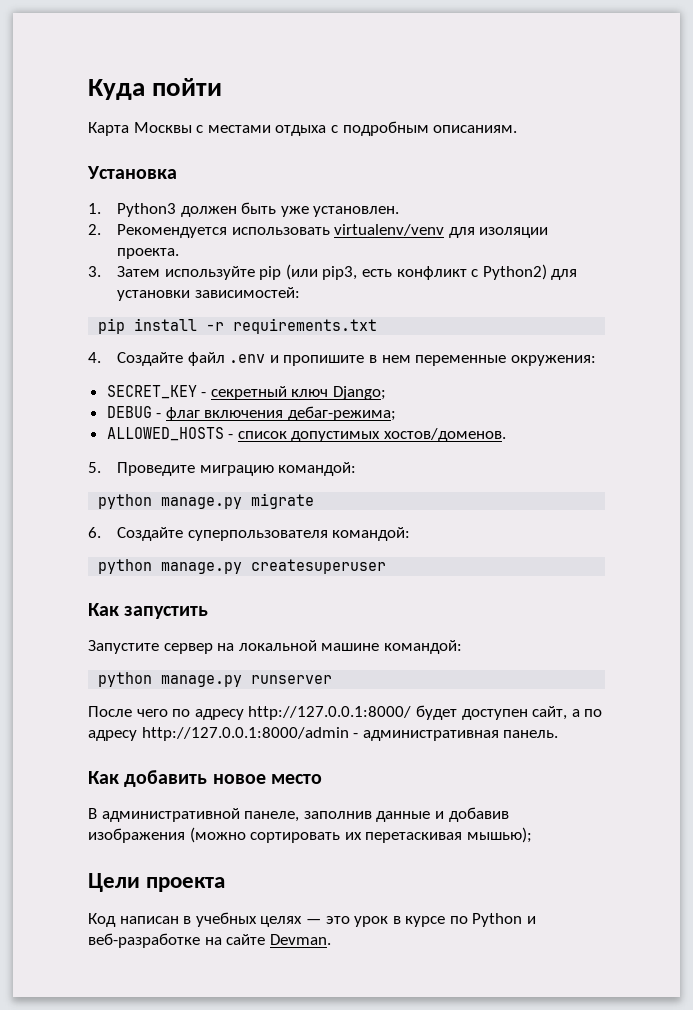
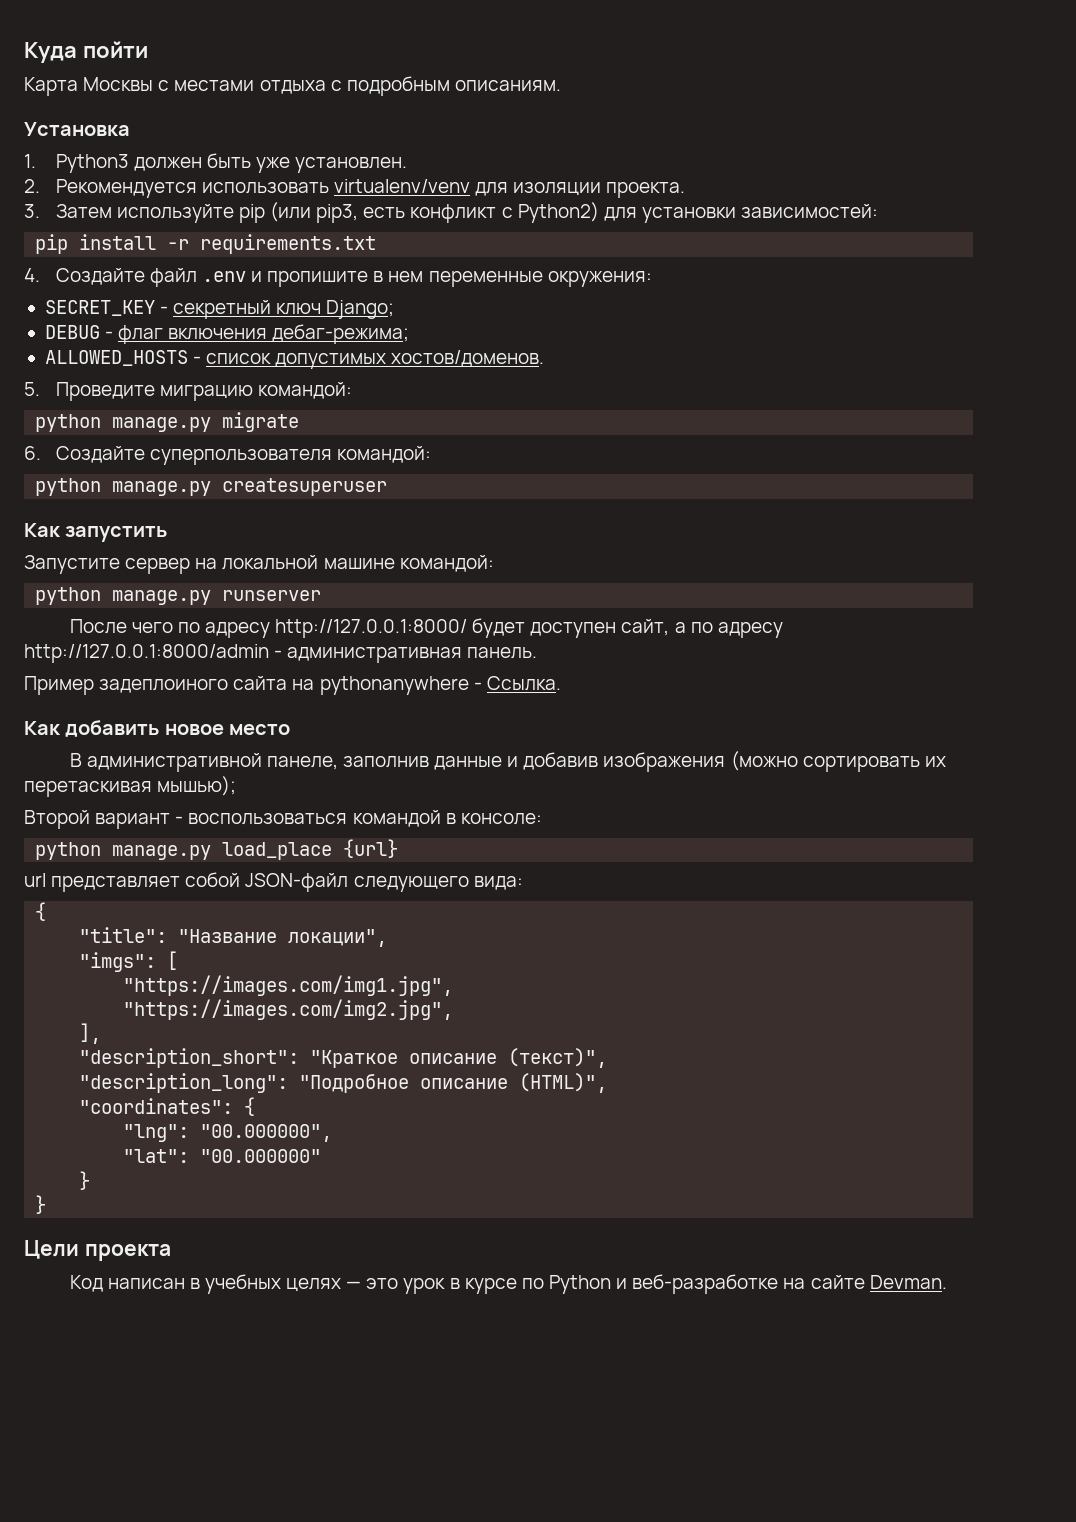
+ Пример задеплоиного сайта на pythonanywhere - Ссылка.
+ Второй вариант - воспользоваться командой в консоле:
+ python manage.py load_place {url}
+ url представляет собой JSON-файл следующего вида:
+ {
+ "title": "Название локации",
+ "imgs": [
+ "https://images.com/img1.jpg",
+ "https://images.com/img2.jpg",
+ ],
+ "description_short": "Краткое описание (текст)",
+ "description_long": "Подробное описание (HTML)",
+ "coordinates": {
+ "lng": "00.000000",
+ "lat": "00.000000"
+ }
+ }

